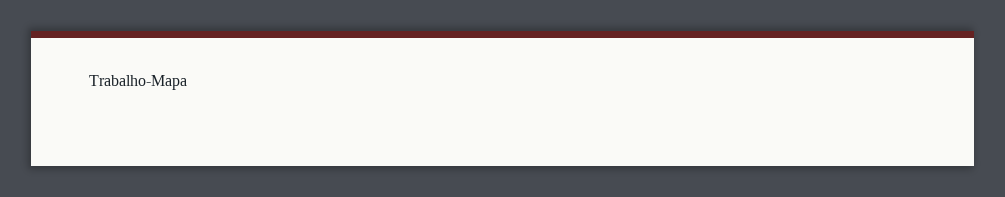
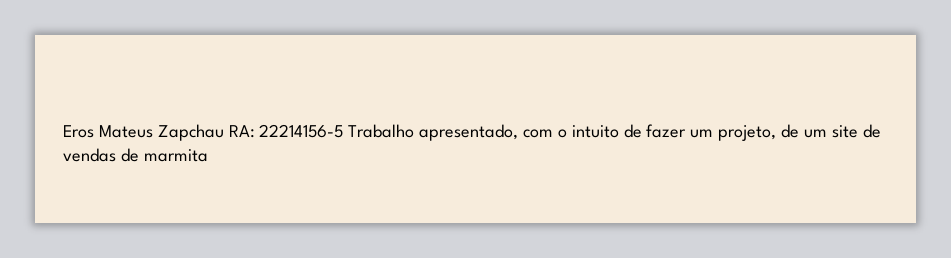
- Trabalho-Mapa
+ Eros Mateus Zapchau RA: 22214156-5 Trabalho apresentado, com o intuito de fazer um projeto, de um site de vendas de marmita

